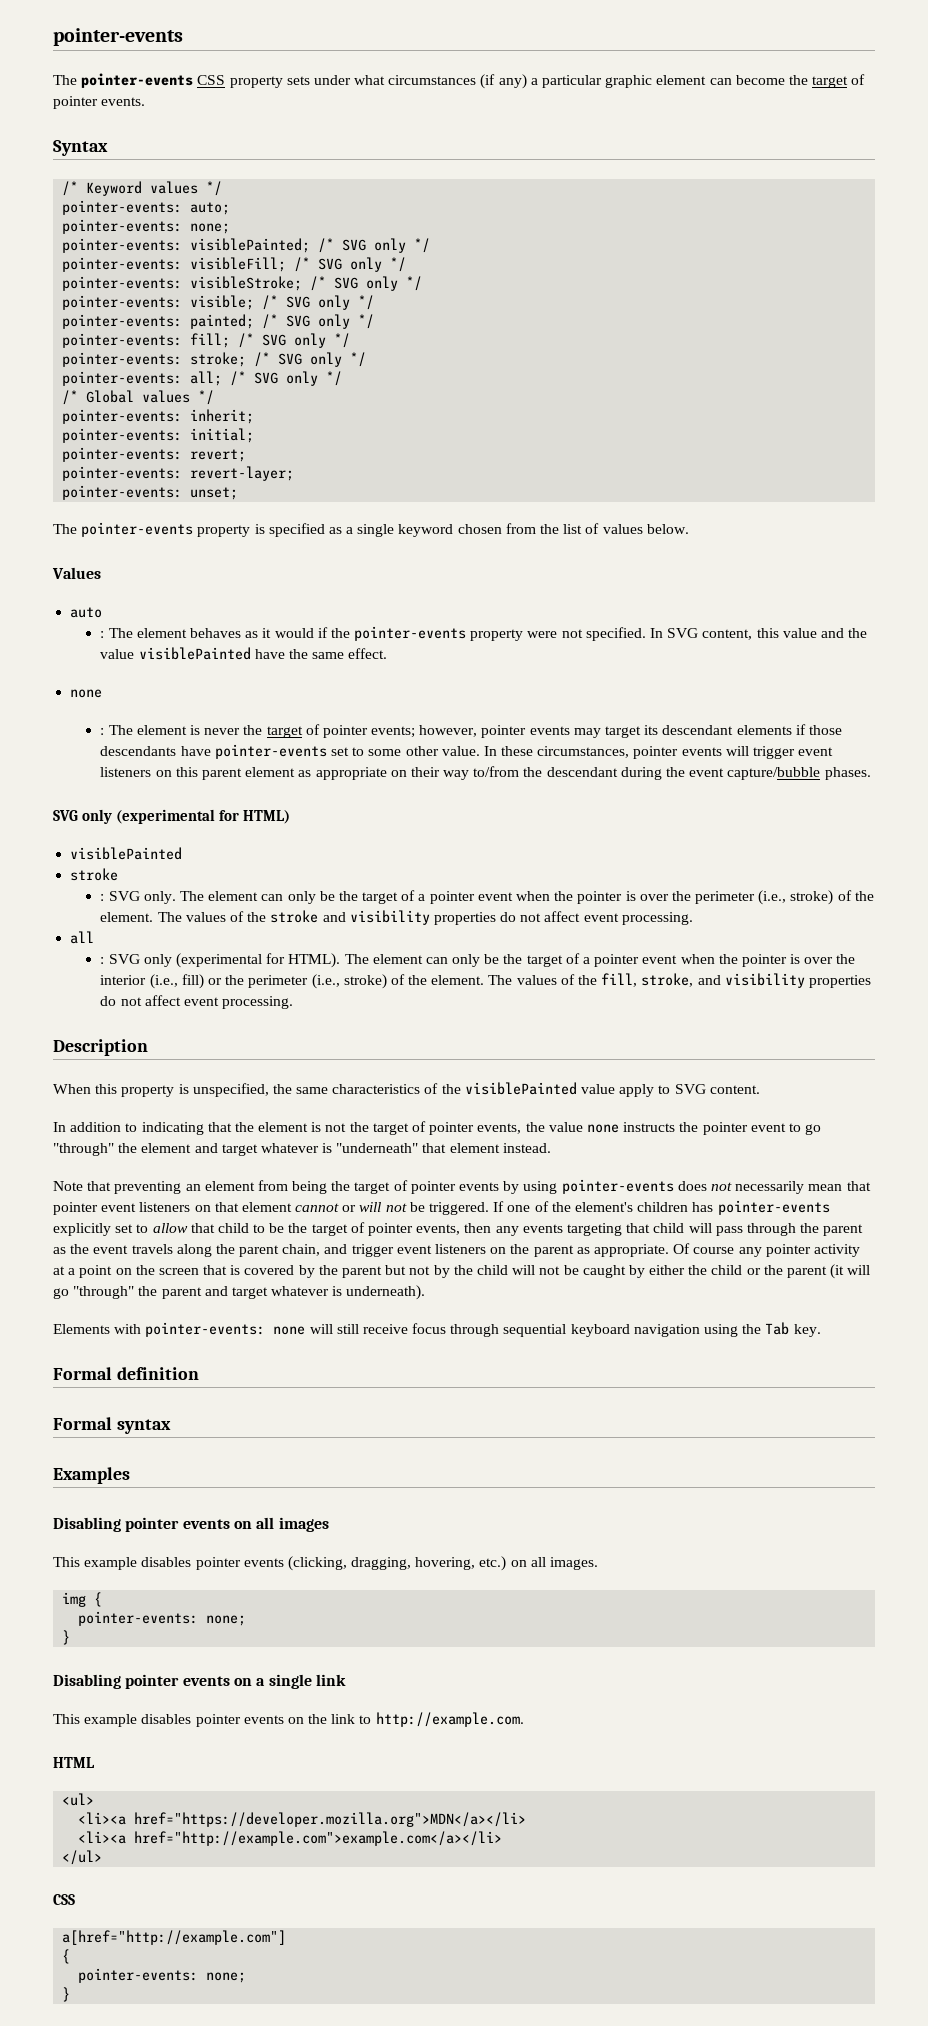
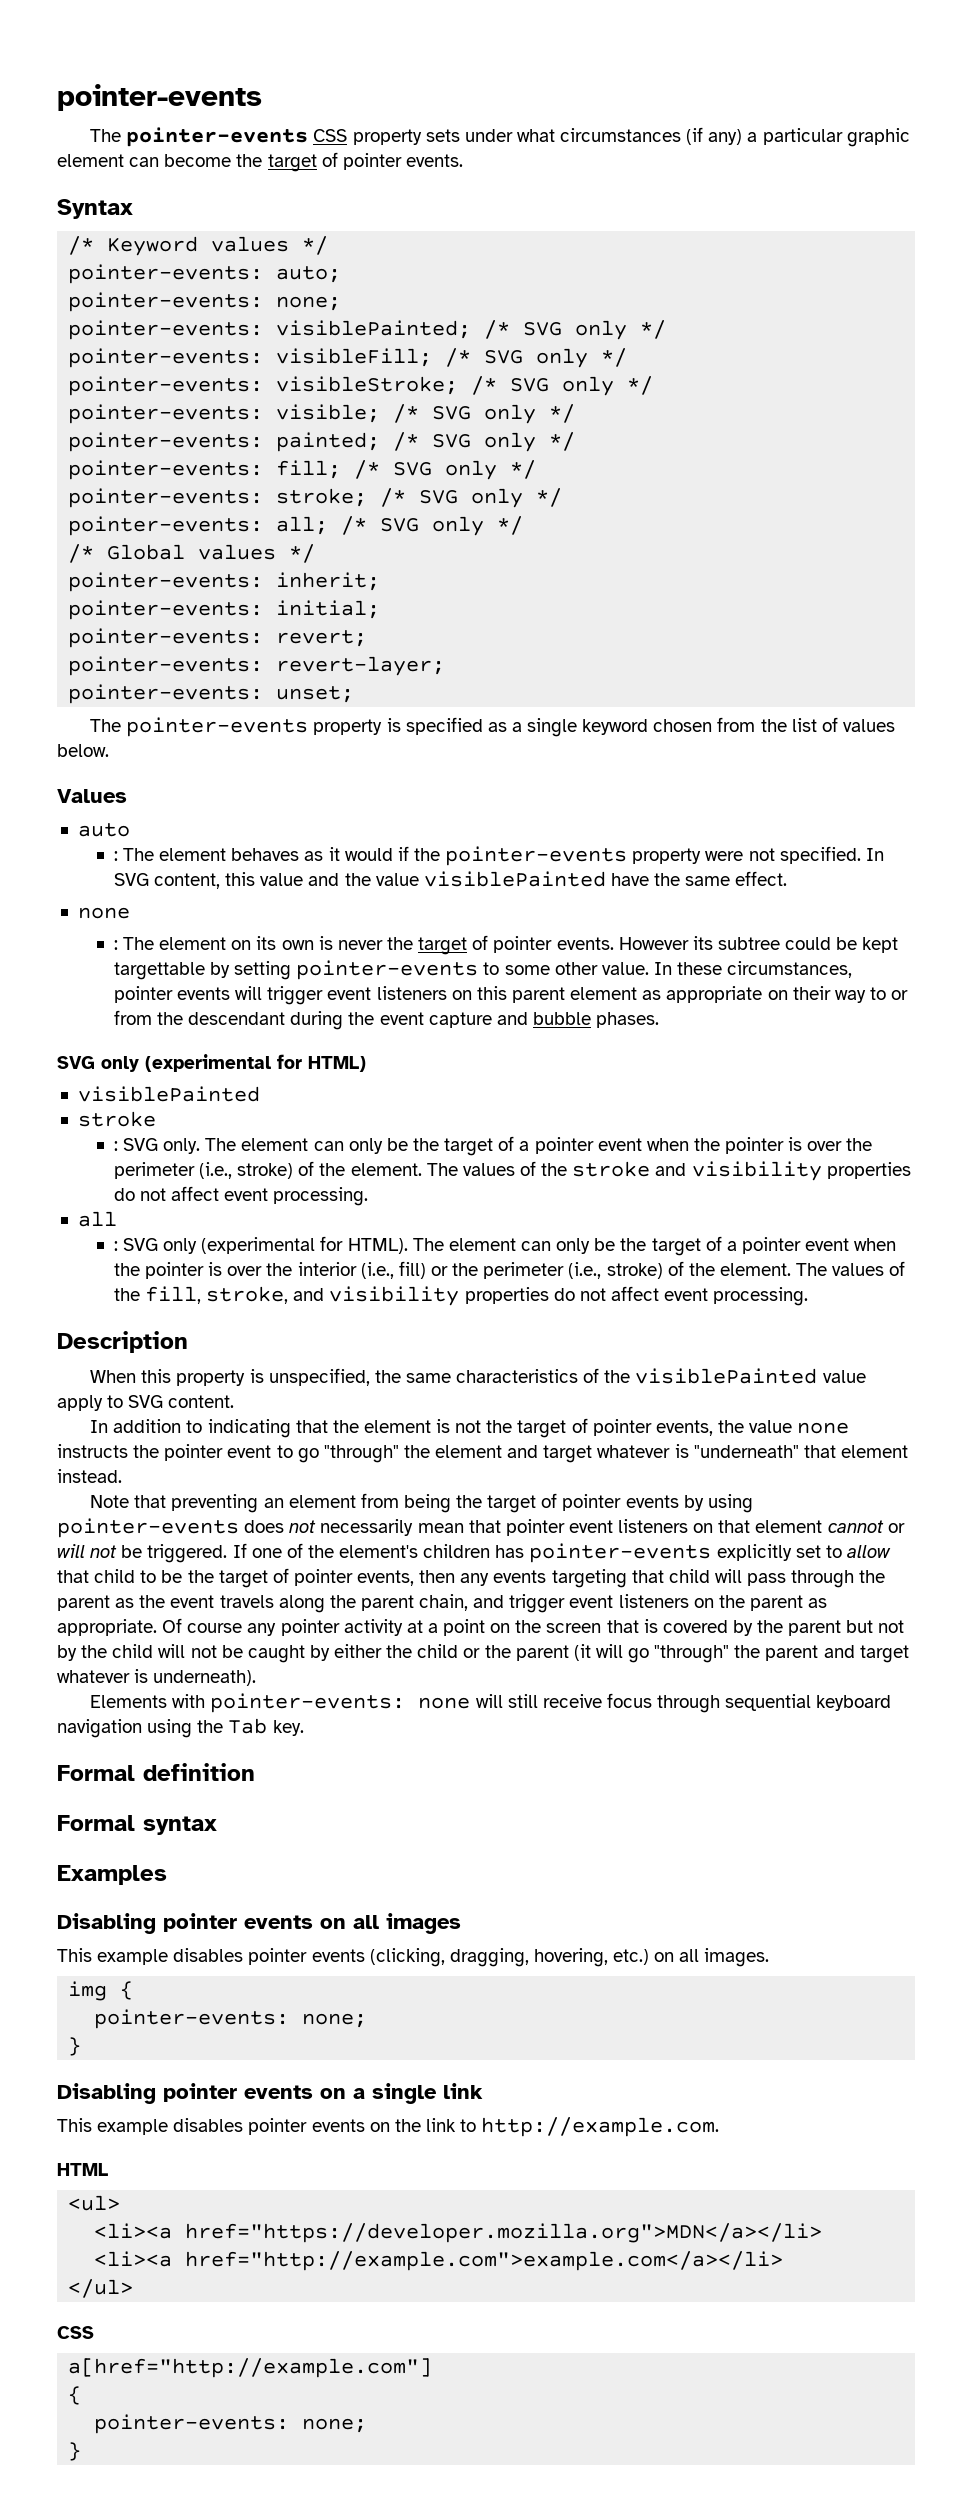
- : The element is never the target of pointer events; however, pointer events may target its descendant elements if those descendants have pointer-events set to some other value.
+ : The element on its own is never the target of pointer events. However its subtree could be kept targettable by setting pointer-events to some other value.
- In these circumstances, pointer events will trigger event listeners on this parent element as appropriate on their way to/from the descendant during the event capture/bubble phases.
+ In these circumstances, pointer events will trigger event listeners on this parent element as appropriate on their way to or from the descendant during the event capture and bubble phases.

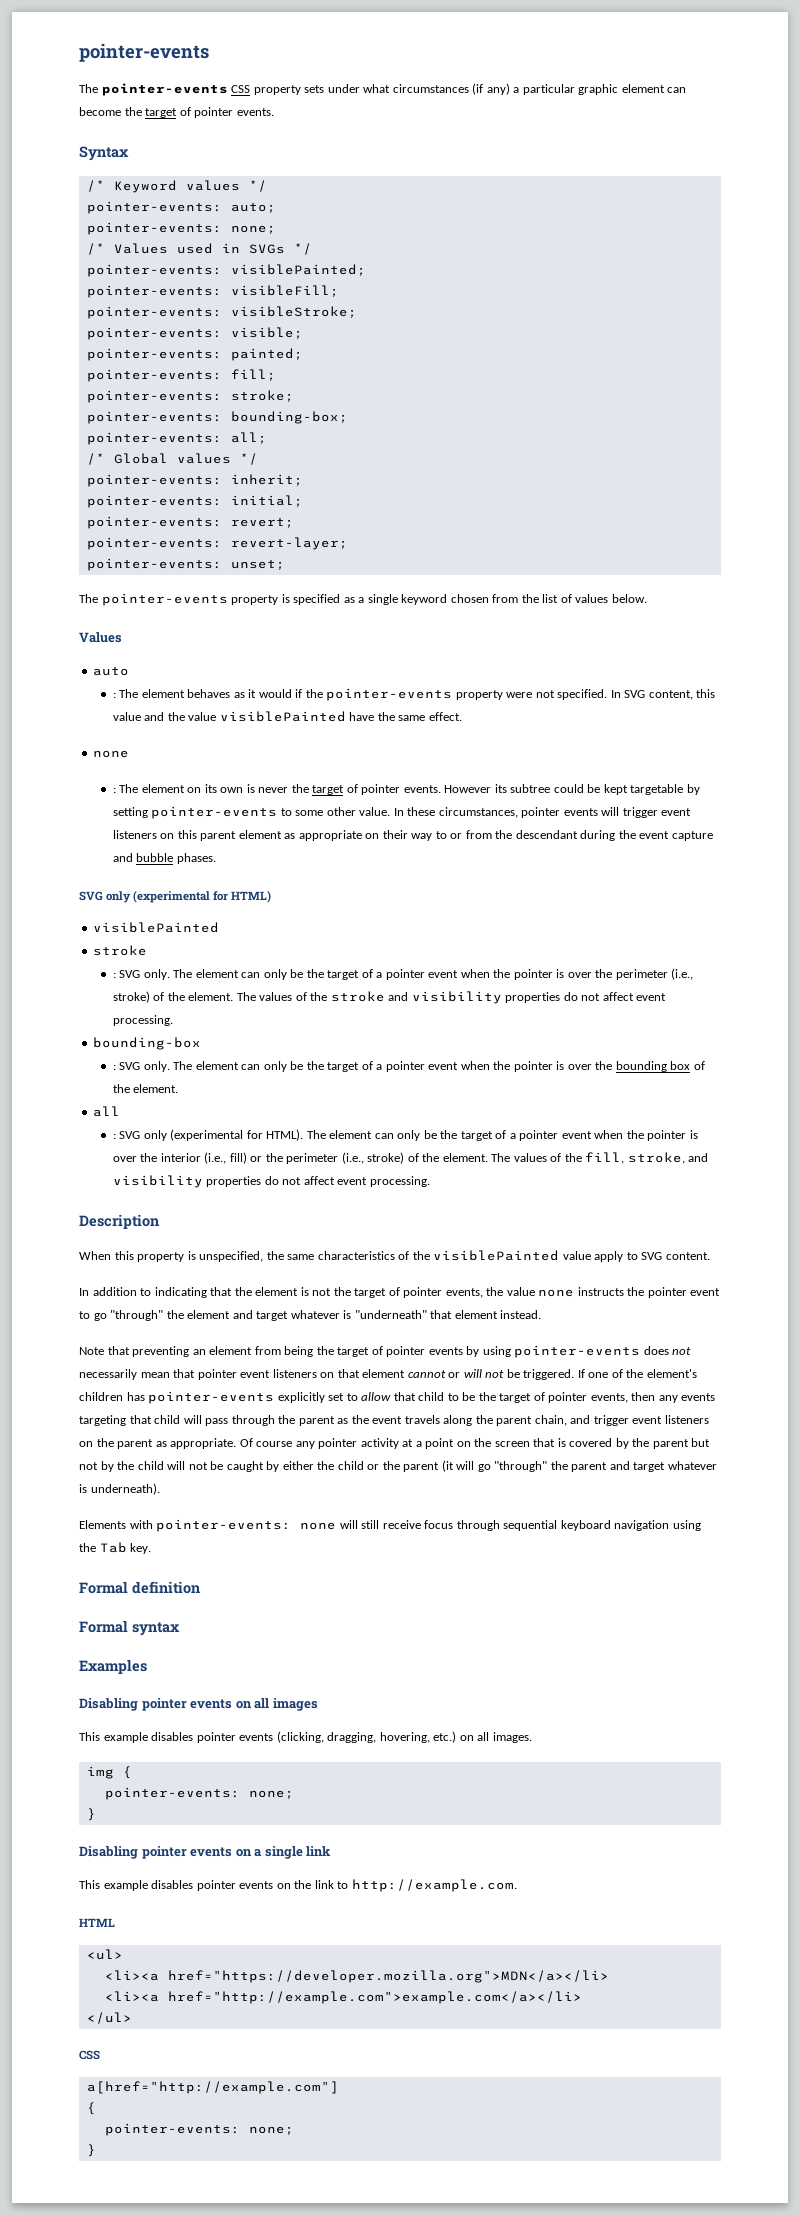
- pointer-events: visiblePainted; /* SVG only */
+ /* Values used in SVGs */
+ pointer-events: visiblePainted;
- pointer-events: visibleFill; /* SVG only */
- pointer-events: visibleStroke; /* SVG only */
- pointer-events: visible; /* SVG only */
- pointer-events: painted; /* SVG only */
- pointer-events: fill; /* SVG only */
- pointer-events: stroke; /* SVG only */
- pointer-events: all; /* SVG only */
+ pointer-events: visibleFill;
+ pointer-events: visibleStroke;
+ pointer-events: visible;
+ pointer-events: painted;
+ pointer-events: fill;
+ pointer-events: stroke;
+ pointer-events: bounding-box;
+ pointer-events: all;
- However its subtree could be kept targettable by setting pointer-events to some other value.
+ However its subtree could be kept targetable by setting pointer-events to some other value.
+ bounding-box
+ : SVG only. The element can only be the target of a pointer event when the pointer is over the bounding box of the element.

